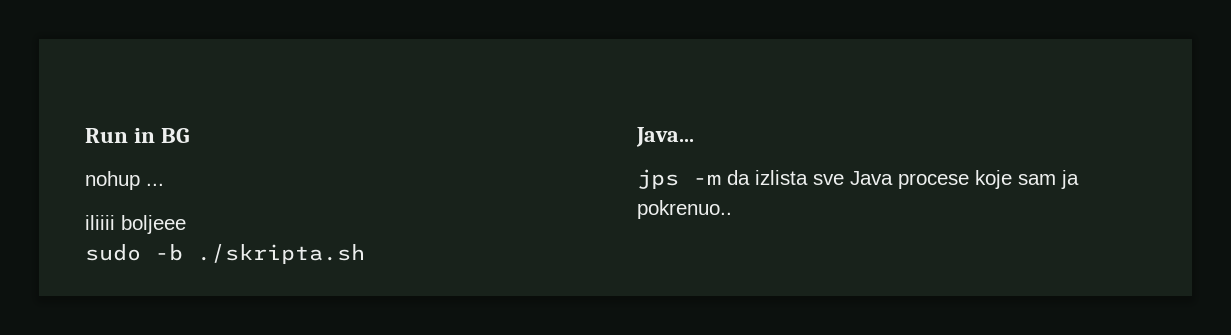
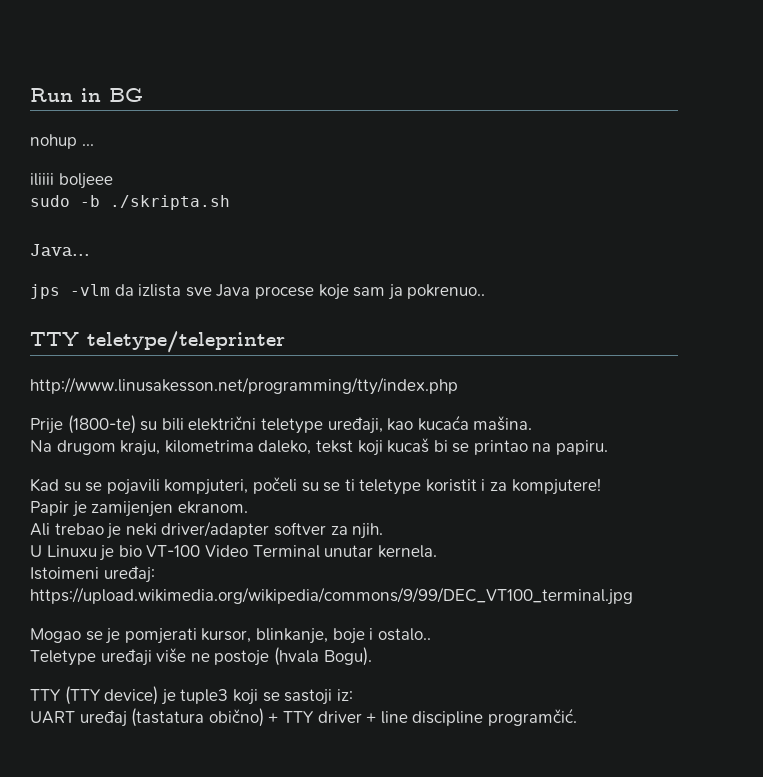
- jps -m da izlista sve Java procese koje sam ja pokrenuo..
+ jps -vlm da izlista sve Java procese koje sam ja pokrenuo..
+ TTY teletype/teleprinter
+ http://www.linusakesson.net/programming/tty/index.php
+ Prije (1800-te) su bili električni teletype uređaji, kao kucaća mašina.
+ Na drugom kraju, kilometrima daleko, tekst koji kucaš bi se printao na papiru.
+ Kad su se pojavili kompjuteri, počeli su se ti teletype koristit i za kompjutere!
+ Papir je zamijenjen ekranom.
+ Ali trebao je neki driver/adapter softver za njih.
+ U Linuxu je bio VT-100 Video Terminal unutar kernela.
+ Istoimeni uređaj: https://upload.wikimedia.org/wikipedia/commons/9/99/DEC_VT100_terminal.jpg
+ Mogao se je pomjerati kursor, blinkanje, boje i ostalo..
+ Teletype uređaji više ne postoje (hvala Bogu).
+ TTY (TTY device) je tuple3 koji se sastoji iz:
+ UART uređaj (tastatura obično) + TTY driver + line discipline programčić.

